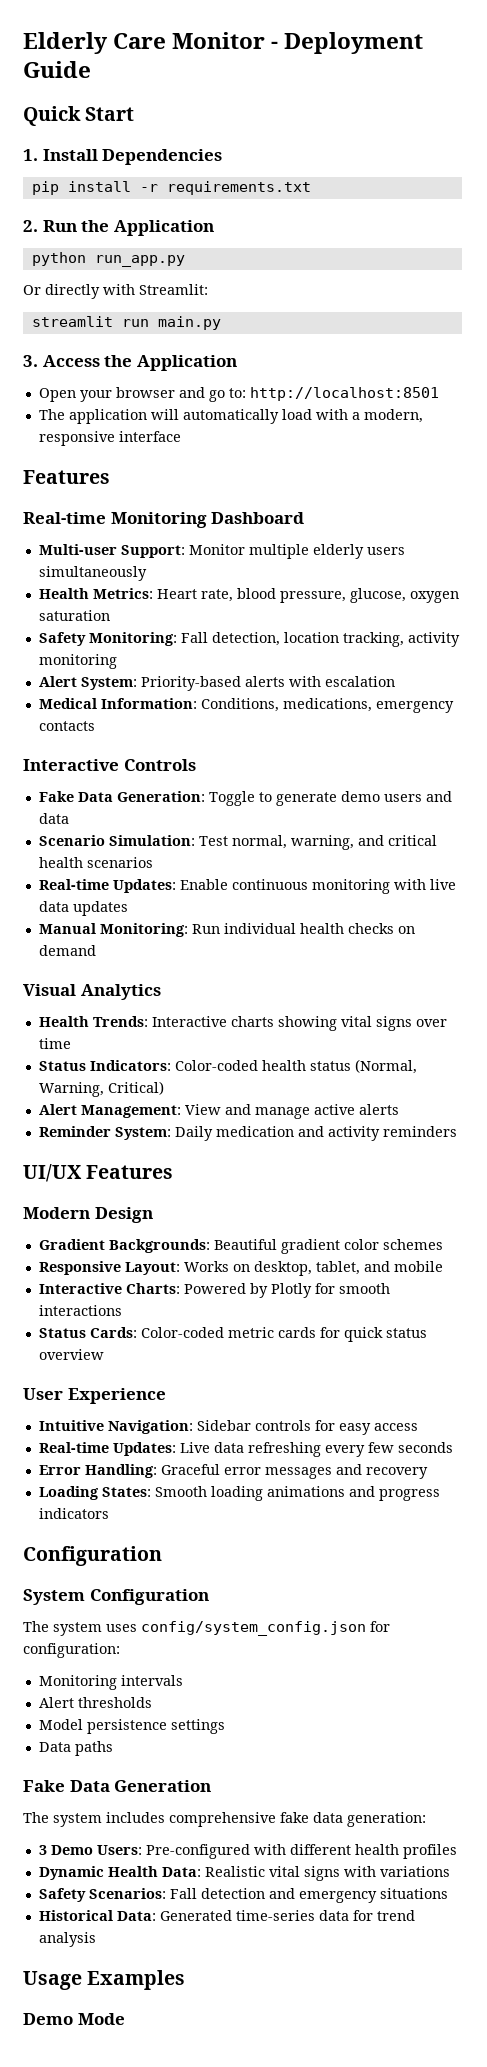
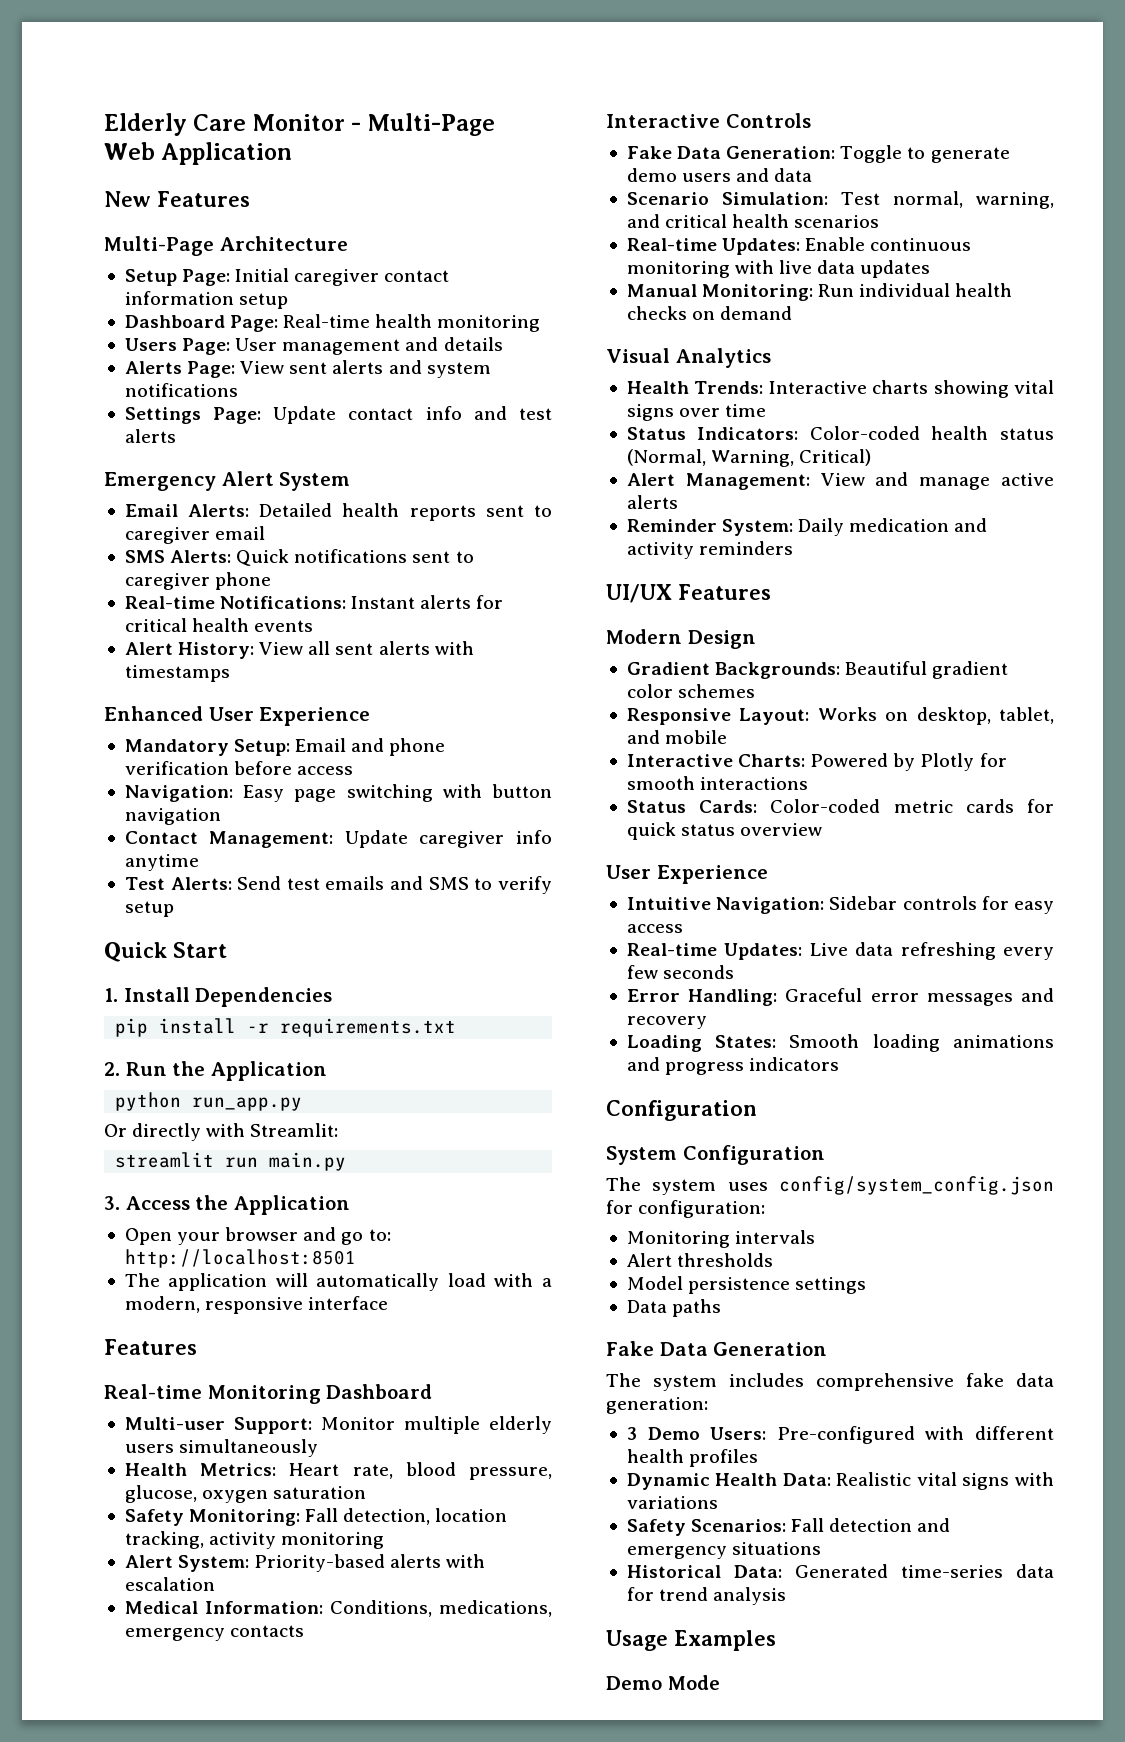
- Elderly Care Monitor - Deployment Guide
+ Elderly Care Monitor - Multi-Page Web Application
+ New Features
+ Multi-Page Architecture
+ Setup Page: Initial caregiver contact information setup
+ Dashboard Page: Real-time health monitoring
+ Users Page: User management and details
+ Alerts Page: View sent alerts and system notifications
+ Settings Page: Update contact info and test alerts
+ Emergency Alert System
+ Email Alerts: Detailed health reports sent to caregiver email
+ SMS Alerts: Quick notifications sent to caregiver phone
+ Real-time Notifications: Instant alerts for critical health events
+ Alert History: View all sent alerts with timestamps
+ Enhanced User Experience
+ Mandatory Setup: Email and phone verification before access
+ Navigation: Easy page switching with button navigation
+ Contact Management: Update caregiver info anytime
+ Test Alerts: Send test emails and SMS to verify setup

